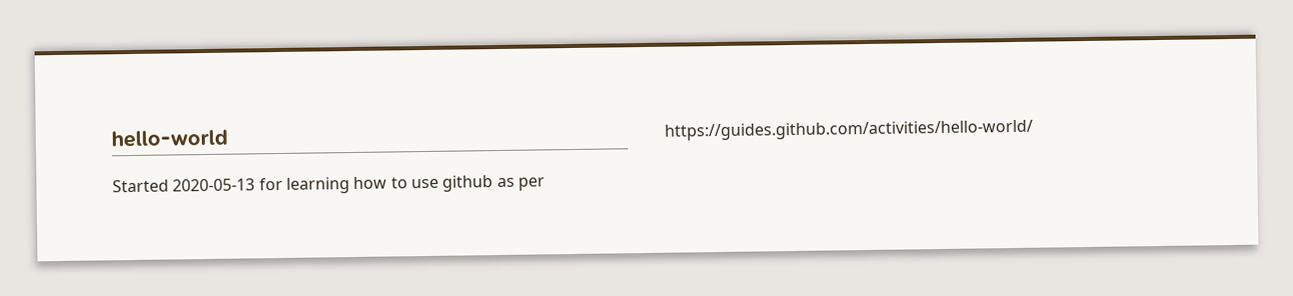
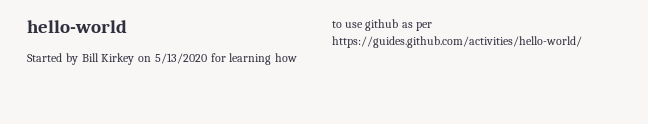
- Started 2020-05-13 for learning how to use github as per https://guides.github.com/activities/hello-world/
+ Started by Bill Kirkey on 5/13/2020 for learning how to use github as per https://guides.github.com/activities/hello-world/

